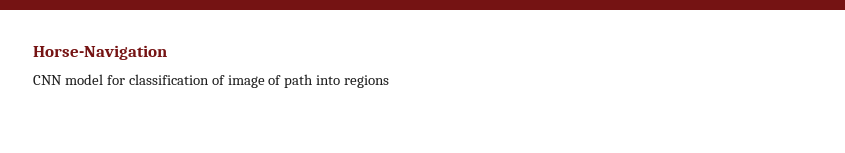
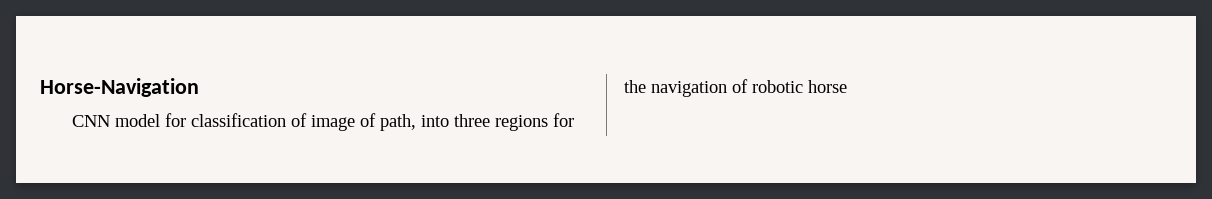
- CNN model for classification of image of path into regions
+ CNN model for classification of image of path, into three regions for the navigation of robotic horse

